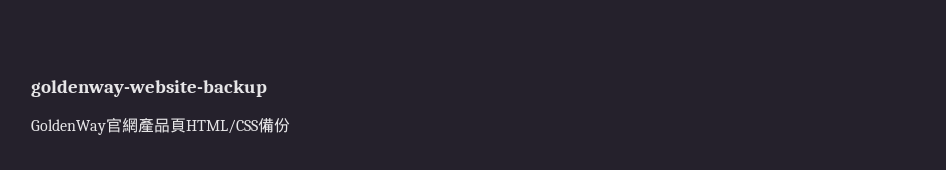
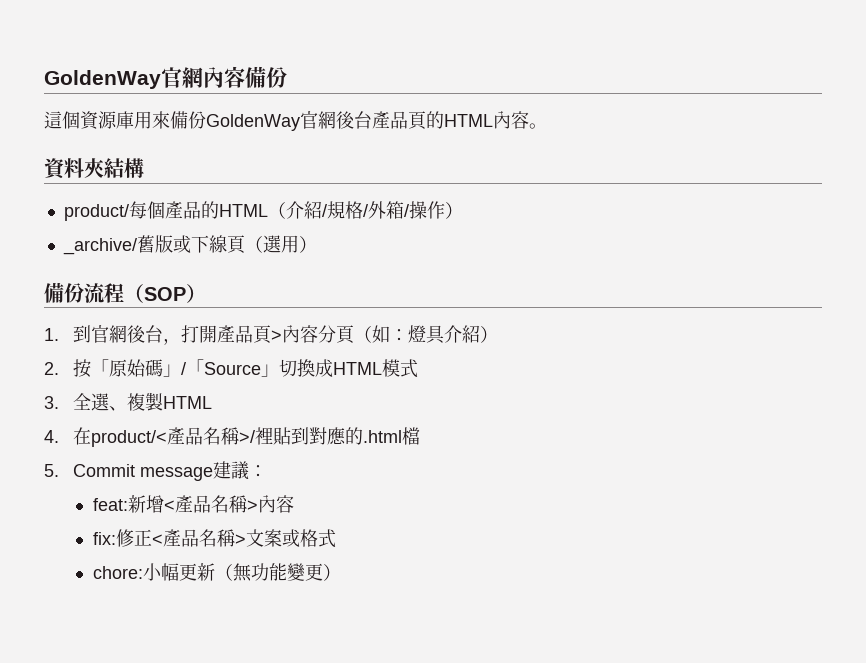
- goldenway-website-backup
- GoldenWay官網產品頁HTML/CSS備份
+ GoldenWay官網內容備份
+ 這個資源庫用來備份GoldenWay官網後台產品頁的HTML內容。
+ 資料夾結構
+ product/每個產品的HTML（介紹/規格/外箱/操作）
+ _archive/舊版或下線頁（選用）
+ 備份流程（SOP）
+ 1.到官網後台，打開產品頁>內容分頁（如：燈具介紹）
+ 2.按「原始碼」/「Source」切換成HTML模式
+ 3.全選、複製HTML
+ 4.在product/<產品名稱>/裡貼到對應的.html檔
+ 5. Commit message建議：
+ feat:新增<產品名稱>內容
+ fix:修正<產品名稱>文案或格式
+ chore:小幅更新（無功能變更）

